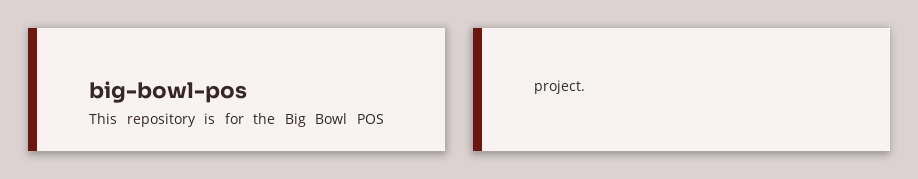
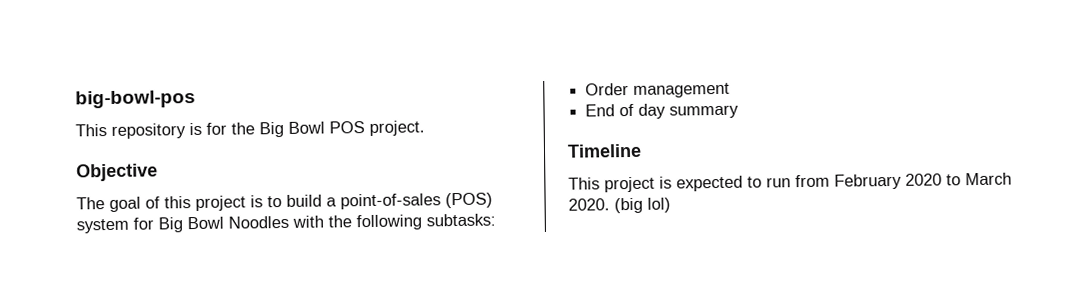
+ Objective
+ The goal of this project is to build a point-of-sales (POS) system for Big Bowl Noodles with the following subtasks:
+ Order management
+ End of day summary
+ Timeline
+ This project is expected to run from February 2020 to March 2020. (big lol)

